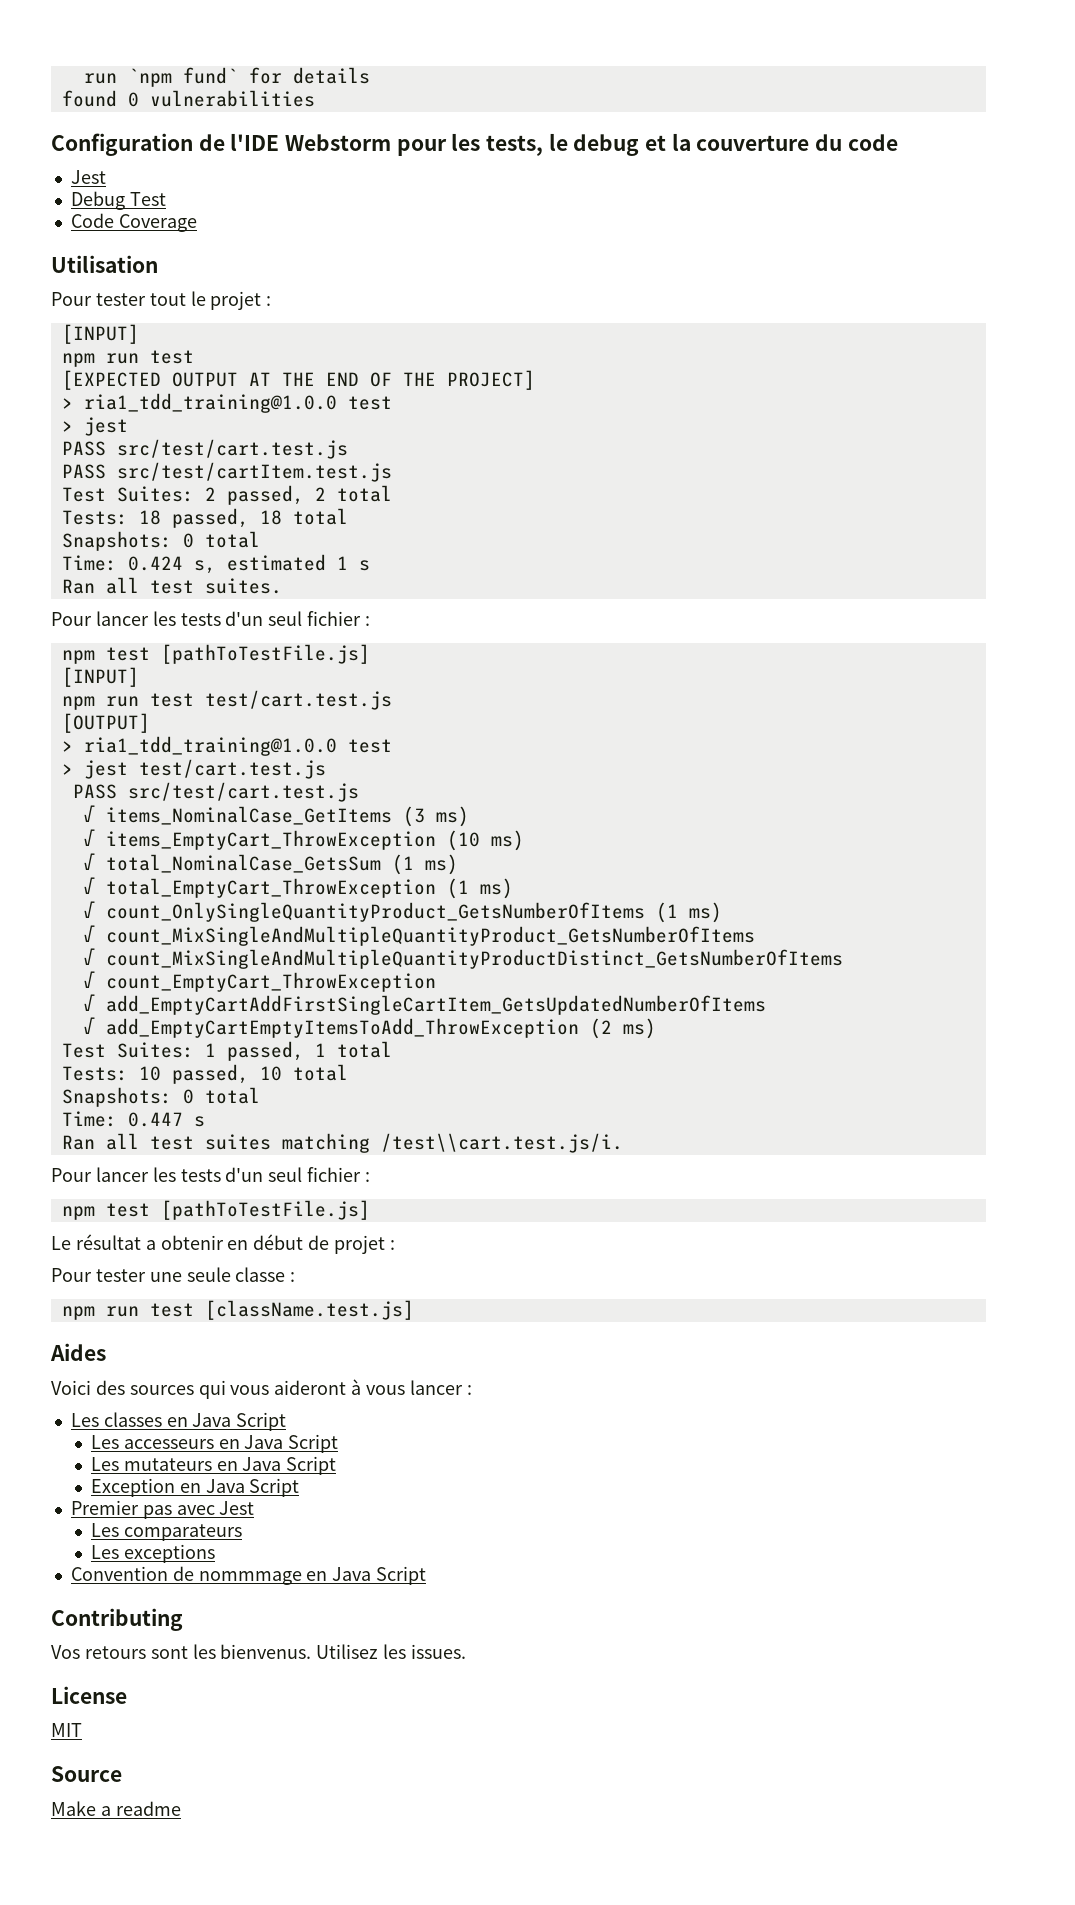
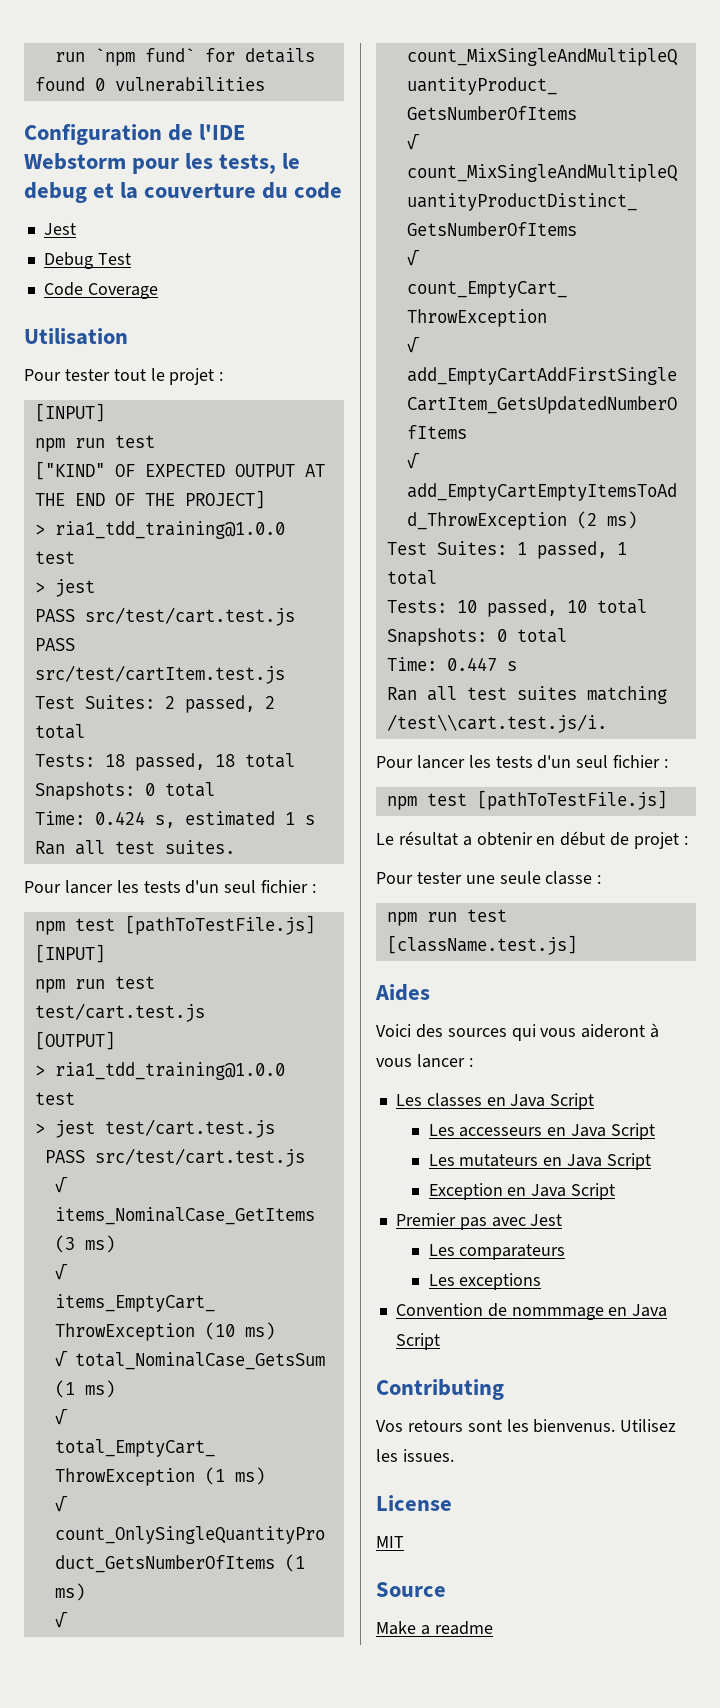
- [EXPECTED OUTPUT AT THE END OF THE PROJECT]
+ ["KIND" OF EXPECTED OUTPUT AT THE END OF THE PROJECT]

